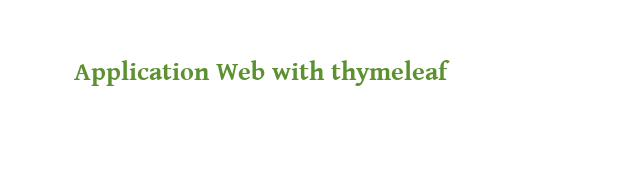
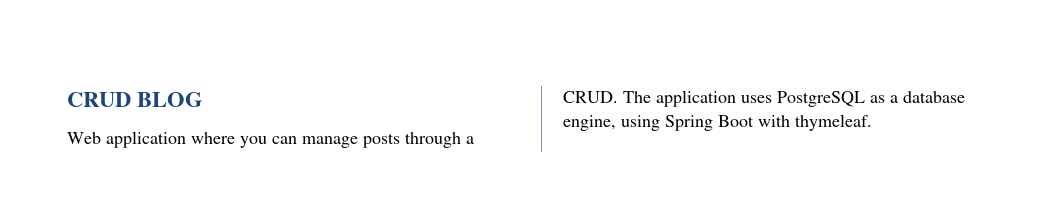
- Application Web with thymeleaf
+ CRUD BLOG
+ Web application where you can manage posts through a CRUD. The application uses PostgreSQL as a database engine, using Spring Boot with thymeleaf.

